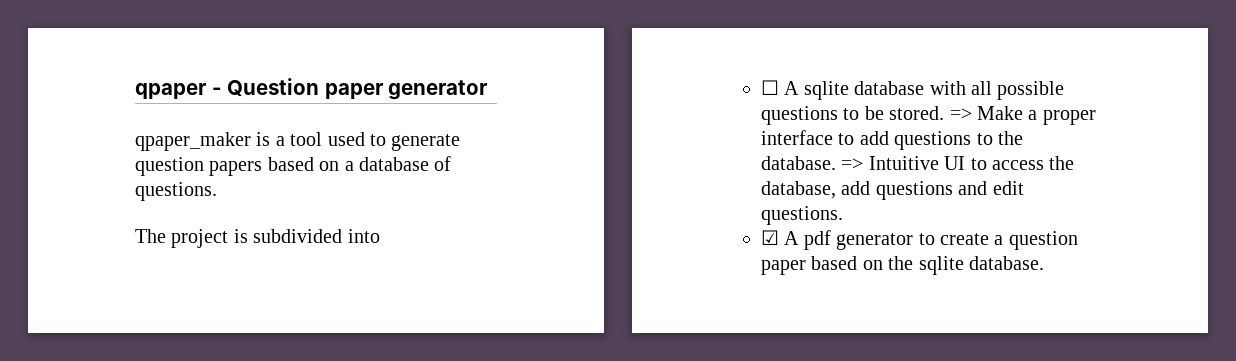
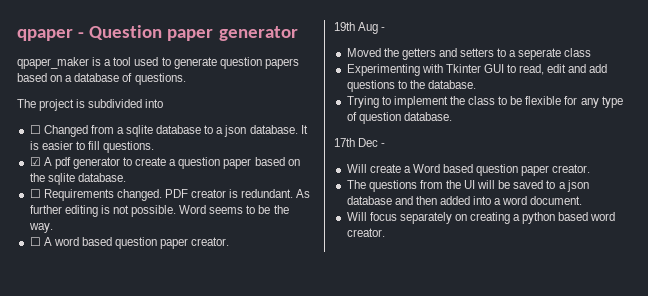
- ☐ A sqlite database with all possible questions to be stored. => Make a proper interface to add questions to the database. => Intuitive UI to access the database, add questions and edit questions.
+ ☐ Changed from a sqlite database to a json database. It is easier to fill questions.
+ ☐ Requirements changed. PDF creator is redundant. As further editing is not possible. Word seems to be the way.
+ ☐ A word based question paper creator.
+ 19th Aug -
+ Moved the getters and setters to a seperate class
+ Experimenting with Tkinter GUI to read, edit and add questions to the database.
+ Trying to implement the class to be flexible for any type of question database.
+ 17th Dec -
+ Will create a Word based question paper creator.
+ The questions from the UI will be saved to a json database and then added into a word document.
+ Will focus separately on creating a python based word creator.

